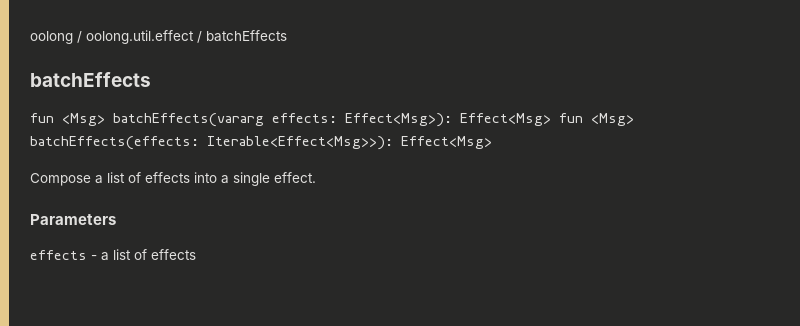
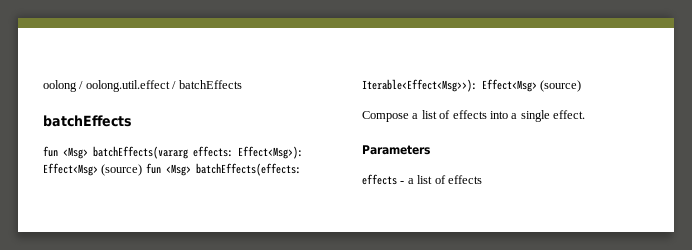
- fun <Msg> batchEffects(vararg effects: Effect<Msg>): Effect<Msg> fun <Msg> batchEffects(effects: Iterable<Effect<Msg>>): Effect<Msg>
+ fun <Msg> batchEffects(vararg effects: Effect<Msg>): Effect<Msg> (source) fun <Msg> batchEffects(effects: Iterable<Effect<Msg>>): Effect<Msg> (source)

